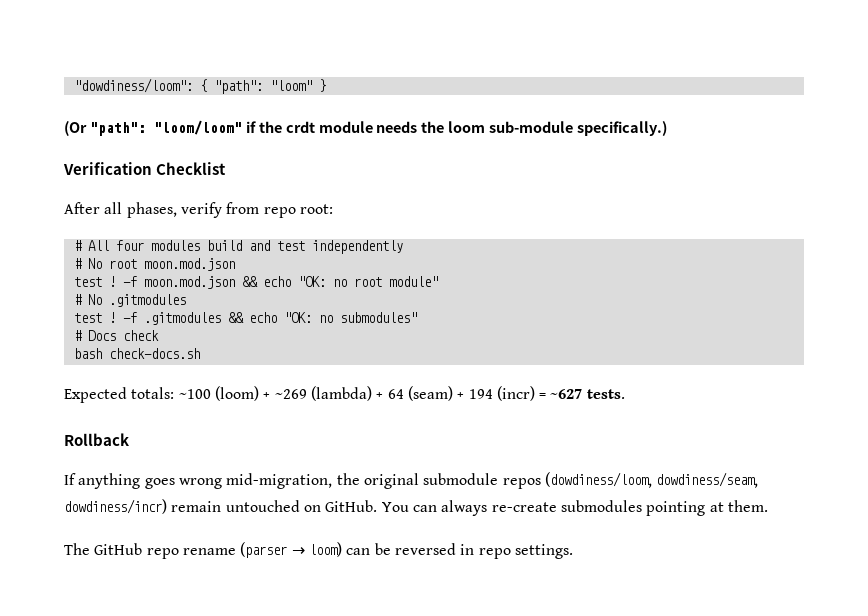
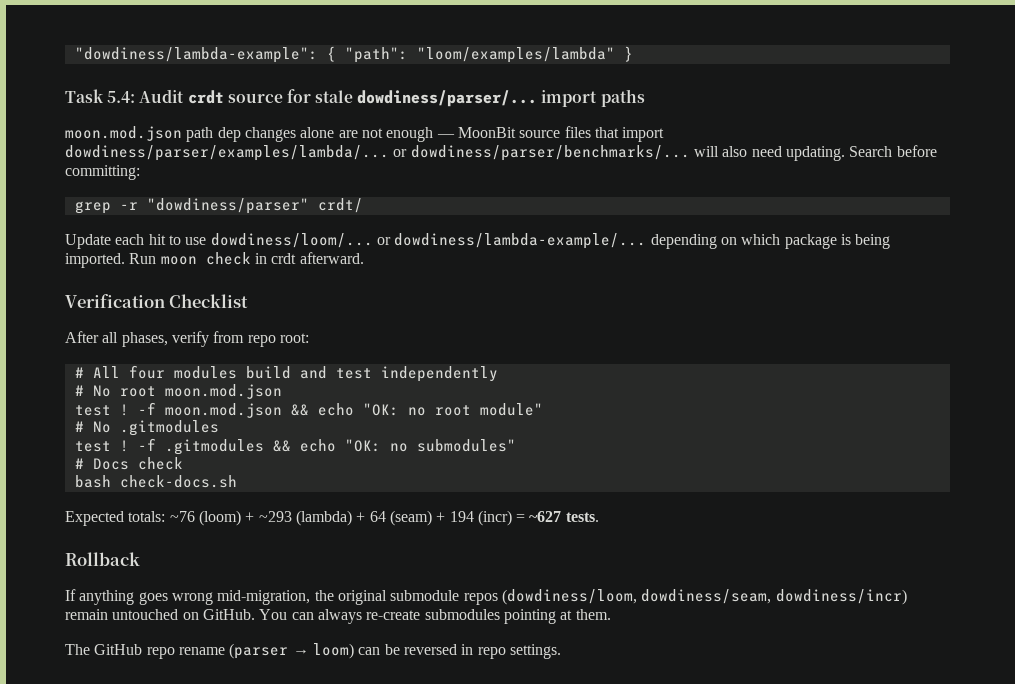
- "dowdiness/loom": { "path": "loom" }
+ "dowdiness/lambda-example": { "path": "loom/examples/lambda" }
- (Or "path": "loom/loom" if the crdt module needs the loom sub-module specifically.)
+ Task 5.4: Audit crdt source for stale dowdiness/parser/... import paths
+ moon.mod.json path dep changes alone are not enough — MoonBit source files that import dowdiness/parser/examples/lambda/... or dowdiness/parser/benchmarks/... will also need updating. Search before committing:
+ grep -r "dowdiness/parser" crdt/
+ Update each hit to use dowdiness/loom/... or dowdiness/lambda-example/... depending on which package is being imported. Run moon check in crdt afterward.
- Expected totals: ~100 (loom) + ~269 (lambda) + 64 (seam) + 194 (incr) = ~627 tests.
+ Expected totals: ~76 (loom) + ~293 (lambda) + 64 (seam) + 194 (incr) = ~627 tests.

